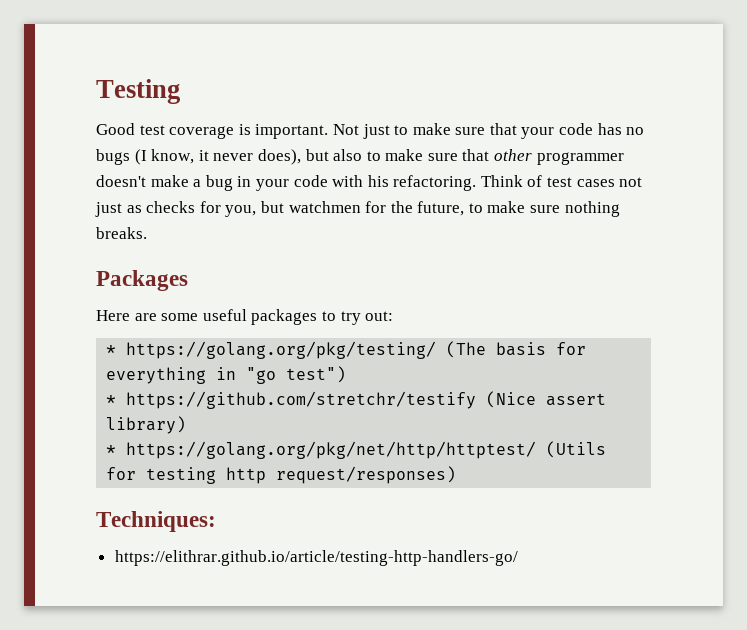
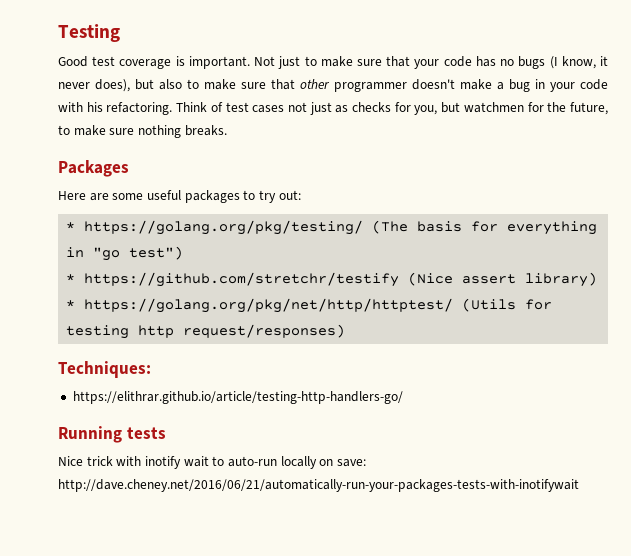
+ Running tests
+ Nice trick with inotify wait to auto-run locally on save: http://dave.cheney.net/2016/06/21/automatically-run-your-packages-tests-with-inotifywait

